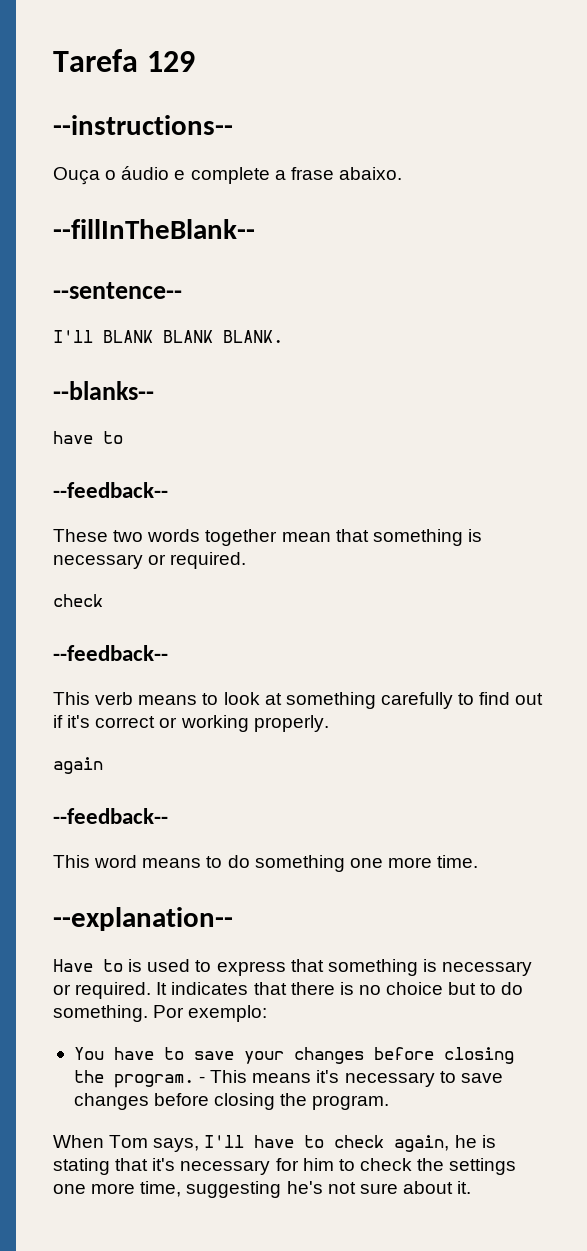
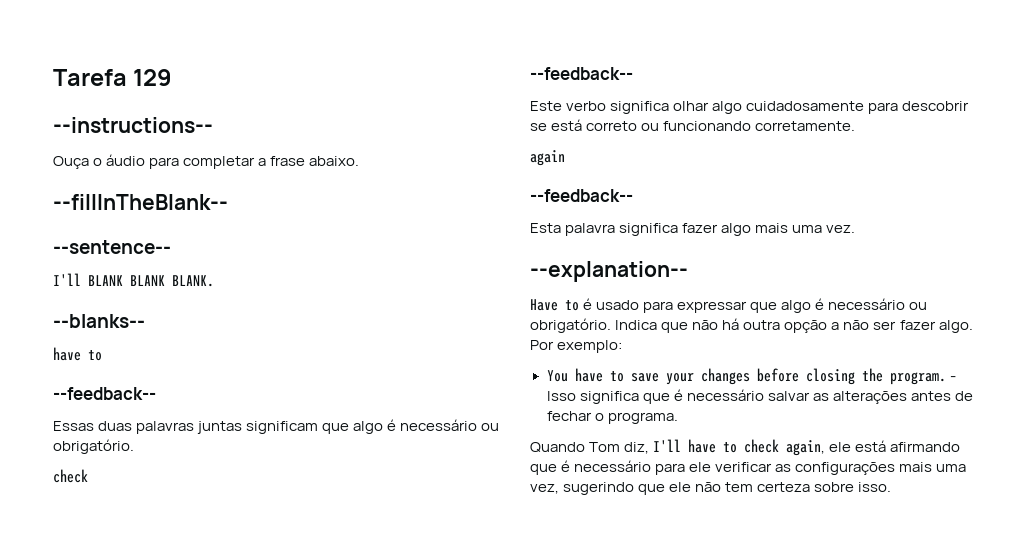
- Ouça o áudio e complete a frase abaixo.
+ Ouça o áudio para completar a frase abaixo.
- These two words together mean that something is necessary or required.
+ Essas duas palavras juntas significam que algo é necessário ou obrigatório.
  check
  --feedback--
- This verb means to look at something carefully to find out if it's correct or working properly.
+ Este verbo significa olhar algo cuidadosamente para descobrir se está correto ou funcionando corretamente.
  again
  --feedback--
- This word means to do something one more time.
+ Esta palavra significa fazer algo mais uma vez.
  --explanation--
- Have to is used to express that something is necessary or required. It indicates that there is no choice but to do something.
+ Have to é usado para expressar que algo é necessário ou obrigatório. Indica que não há outra opção a não ser fazer algo.
- - This means it's necessary to save changes before closing the program.
- When Tom says, I'll have to check again, he is stating that it's necessary for him to check the settings one more time, suggesting he's not sure about it.
+ - Isso significa que é necessário salvar as alterações antes de fechar o programa.
+ Quando Tom diz, I'll have to check again, ele está afirmando que é necessário para ele verificar as configurações mais uma vez, sugerindo que ele não tem certeza sobre isso.

